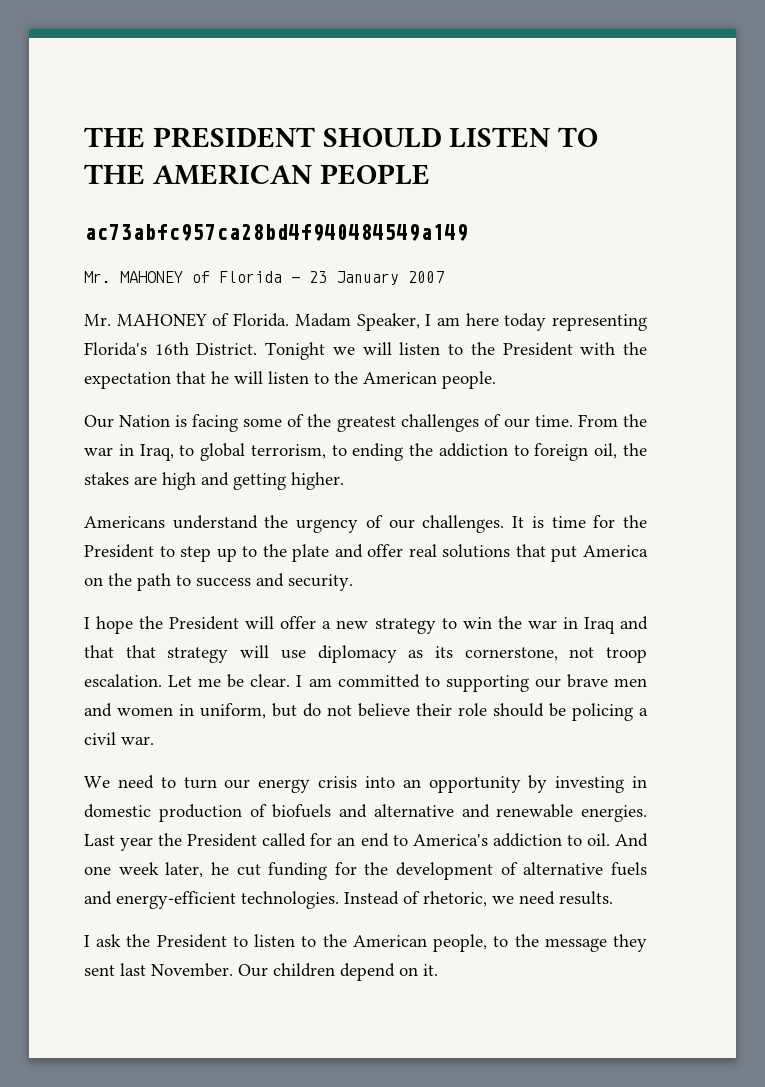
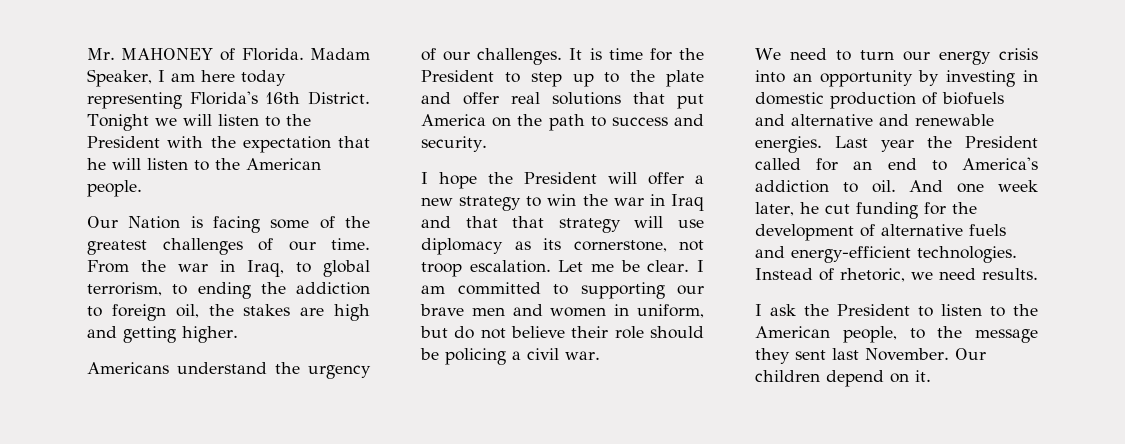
- THE PRESIDENT SHOULD LISTEN TO THE AMERICAN PEOPLE
- ac73abfc957ca28bd4f940484549a149
- Mr. MAHONEY of Florida — 23 January 2007

